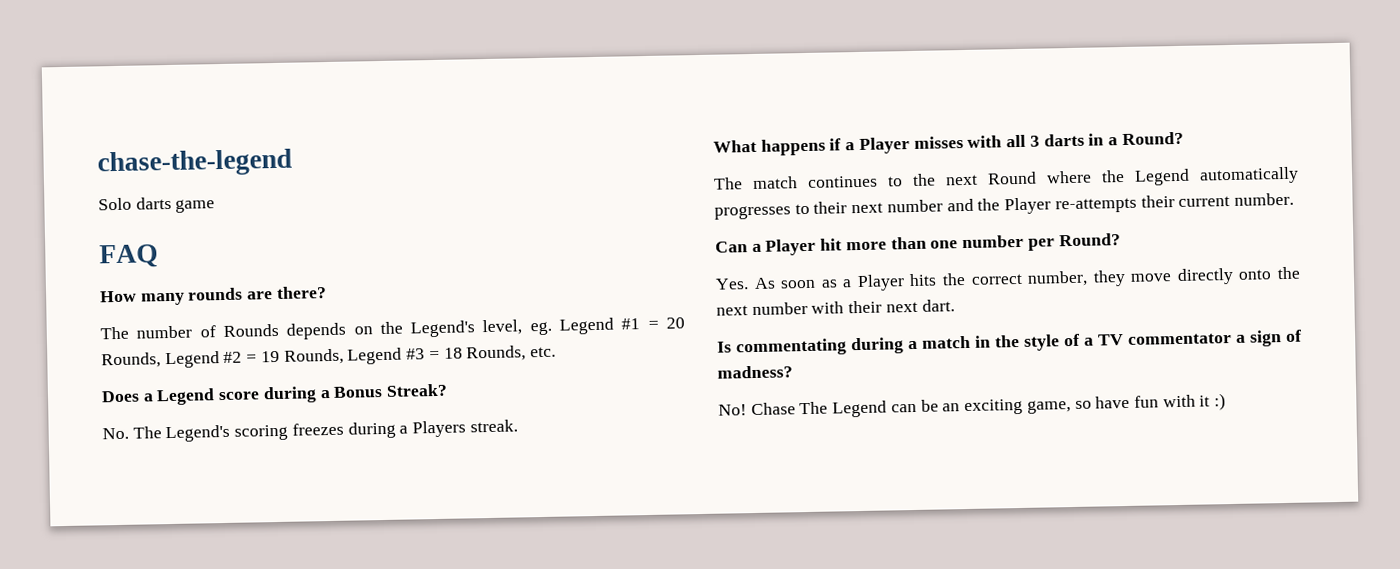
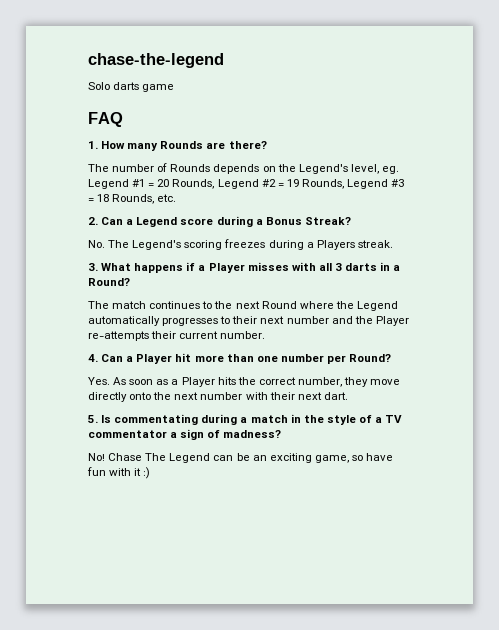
- How many rounds are there?
+ 1. How many Rounds are there?
- Does a Legend score during a Bonus Streak?
+ 2. Can a Legend score during a Bonus Streak?
- What happens if a Player misses with all 3 darts in a Round?
+ 3. What happens if a Player misses with all 3 darts in a Round?
- Can a Player hit more than one number per Round?
+ 4. Can a Player hit more than one number per Round?
- Is commentating during a match in the style of a TV commentator a sign of madness?
+ 5. Is commentating during a match in the style of a TV commentator a sign of madness?

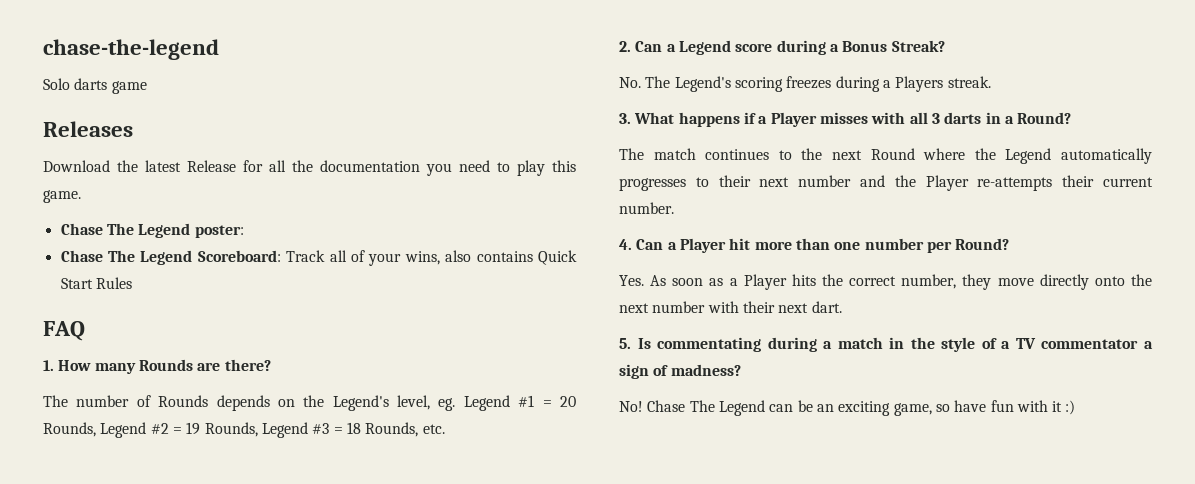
+ Releases
+ Download the latest Release for all the documentation you need to play this game.
+ Chase The Legend poster:
+ Chase The Legend Scoreboard: Track all of your wins, also contains Quick Start Rules

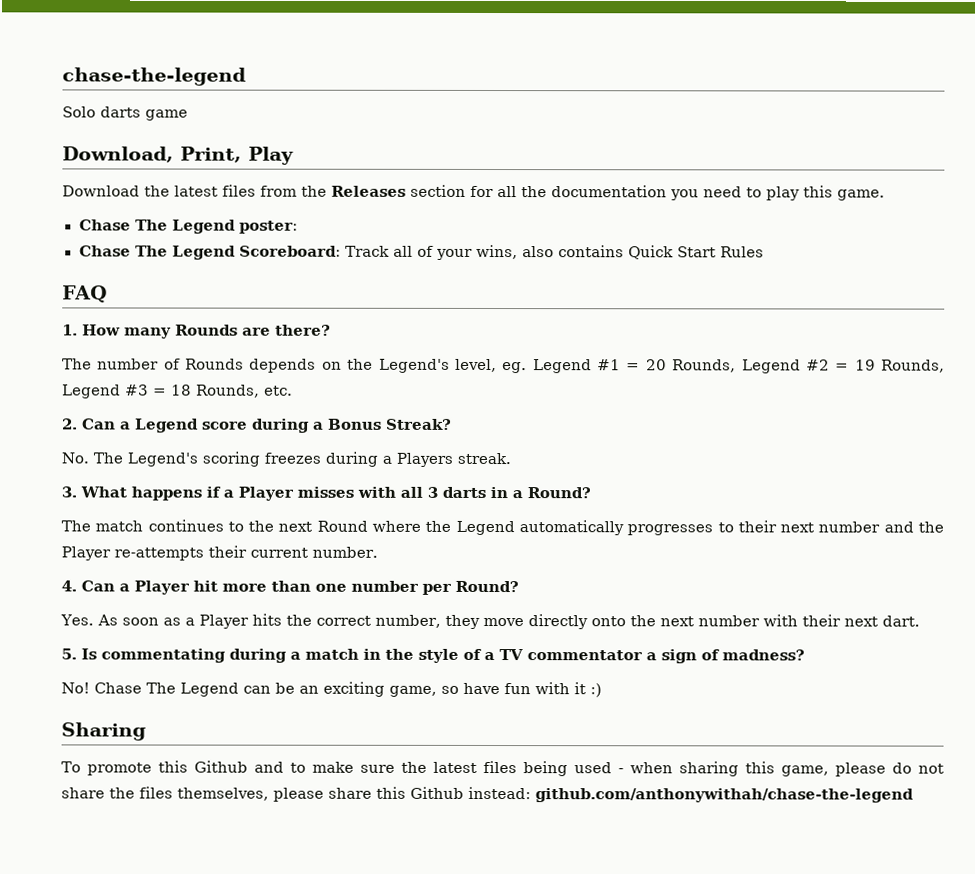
- Releases
+ Download, Print, Play
- Download the latest Release for all the documentation you need to play this game.
+ Download the latest files from the Releases section for all the documentation you need to play this game.
+ Sharing
+ To promote this Github and to make sure the latest files being used - when sharing this game, please do not share the files themselves, please share this Github instead: github.com/anthonywithah/chase-the-legend

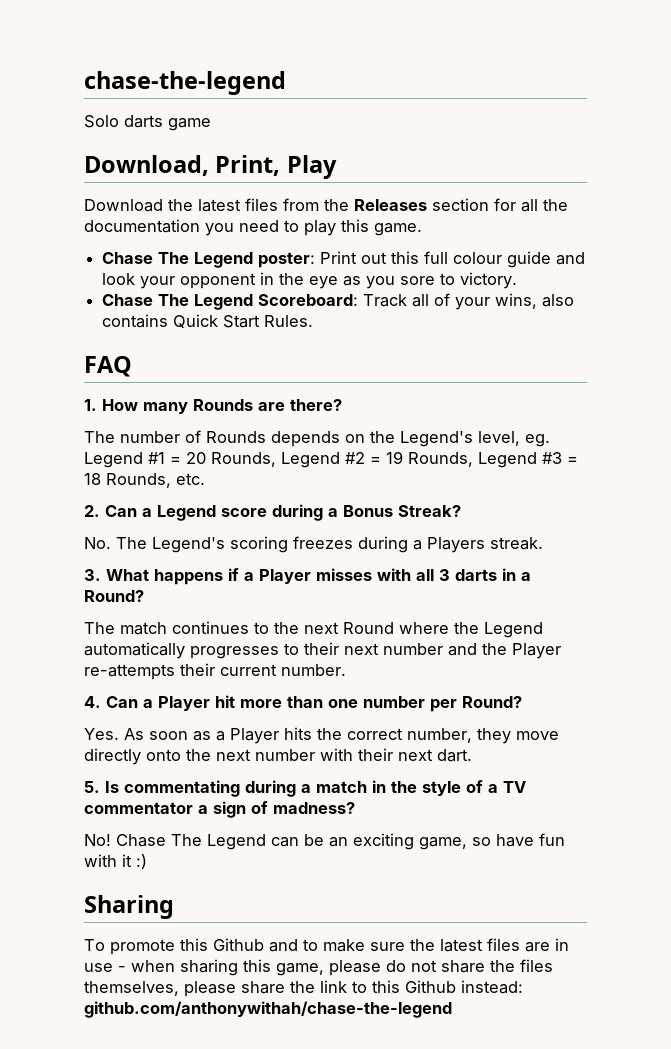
- Chase The Legend poster:
+ Chase The Legend poster: Print out this full colour guide and look your opponent in the eye as you sore to victory.
- Chase The Legend Scoreboard: Track all of your wins, also contains Quick Start Rules
+ Chase The Legend Scoreboard: Track all of your wins, also contains Quick Start Rules.
- To promote this Github and to make sure the latest files being used - when sharing this game, please do not share the files themselves, please share this Github instead: github.com/anthonywithah/chase-the-legend
+ To promote this Github and to make sure the latest files are in use - when sharing this game, please do not share the files themselves, please share the link to this Github instead: github.com/anthonywithah/chase-the-legend

